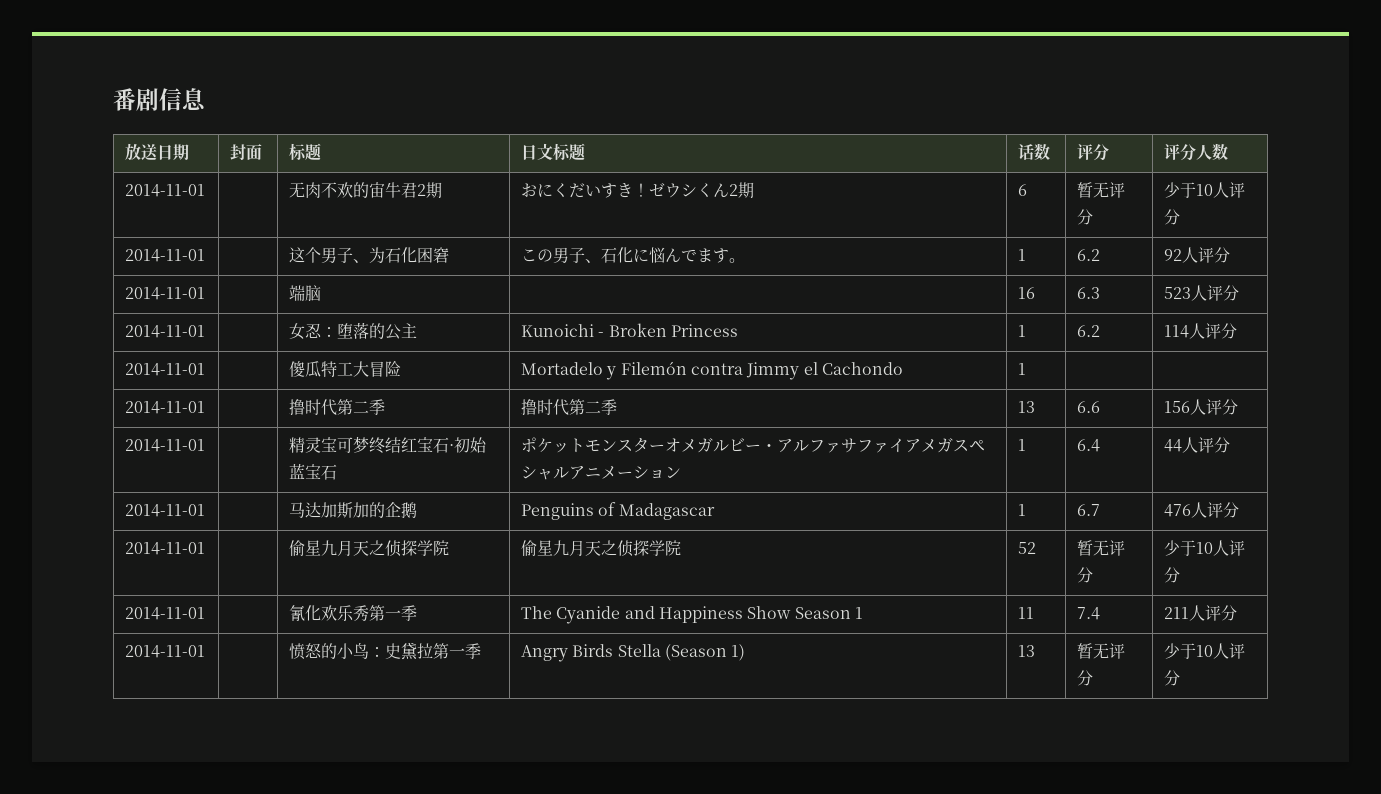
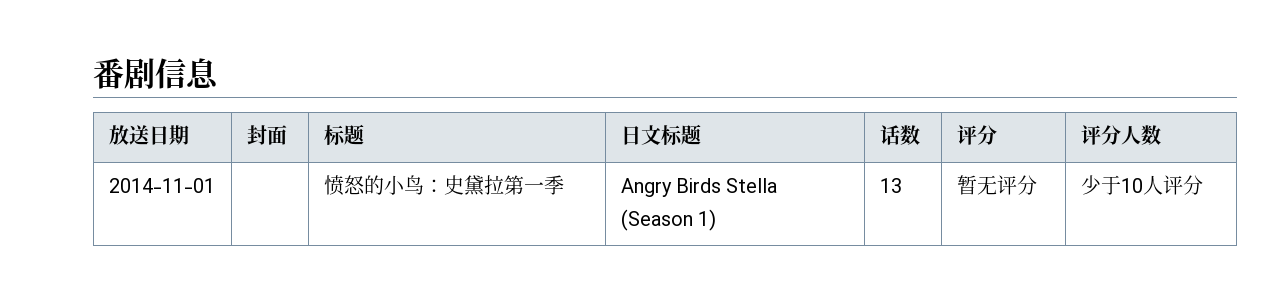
- 2014-11-01 | | 无肉不欢的宙牛君2期 | おにくだいすき！ゼウシくん2期 | 6 | 暂无评分 | 少于10人评分
- 2014-11-01 | | 这个男子、为石化困窘 | この男子、石化に悩んでます。 | 1 | 6.2 | 92人评分
- 2014-11-01 | | 端脑 | | 16 | 6.3 | 523人评分
- 2014-11-01 | | 女忍：堕落的公主 | Kunoichi - Broken Princess | 1 | 6.2 | 114人评分
- 2014-11-01 | | 傻瓜特工大冒险 | Mortadelo y Filemón contra Jimmy el Cachondo | 1 | |
- 2014-11-01 | | 撸时代第二季 | 撸时代第二季 | 13 | 6.6 | 156人评分
- 2014-11-01 | | 精灵宝可梦终结红宝石·初始蓝宝石 | ポケットモンスターオメガルビー・アルファサファイアメガスペシャルアニメーション | 1 | 6.4 | 44人评分
- 2014-11-01 | | 马达加斯加的企鹅 | Penguins of Madagascar | 1 | 6.7 | 476人评分
- 2014-11-01 | | 偷星九月天之侦探学院 | 偷星九月天之侦探学院 | 52 | 暂无评分 | 少于10人评分
- 2014-11-01 | | 氰化欢乐秀第一季 | The Cyanide and Happiness Show Season 1 | 11 | 7.4 | 211人评分

